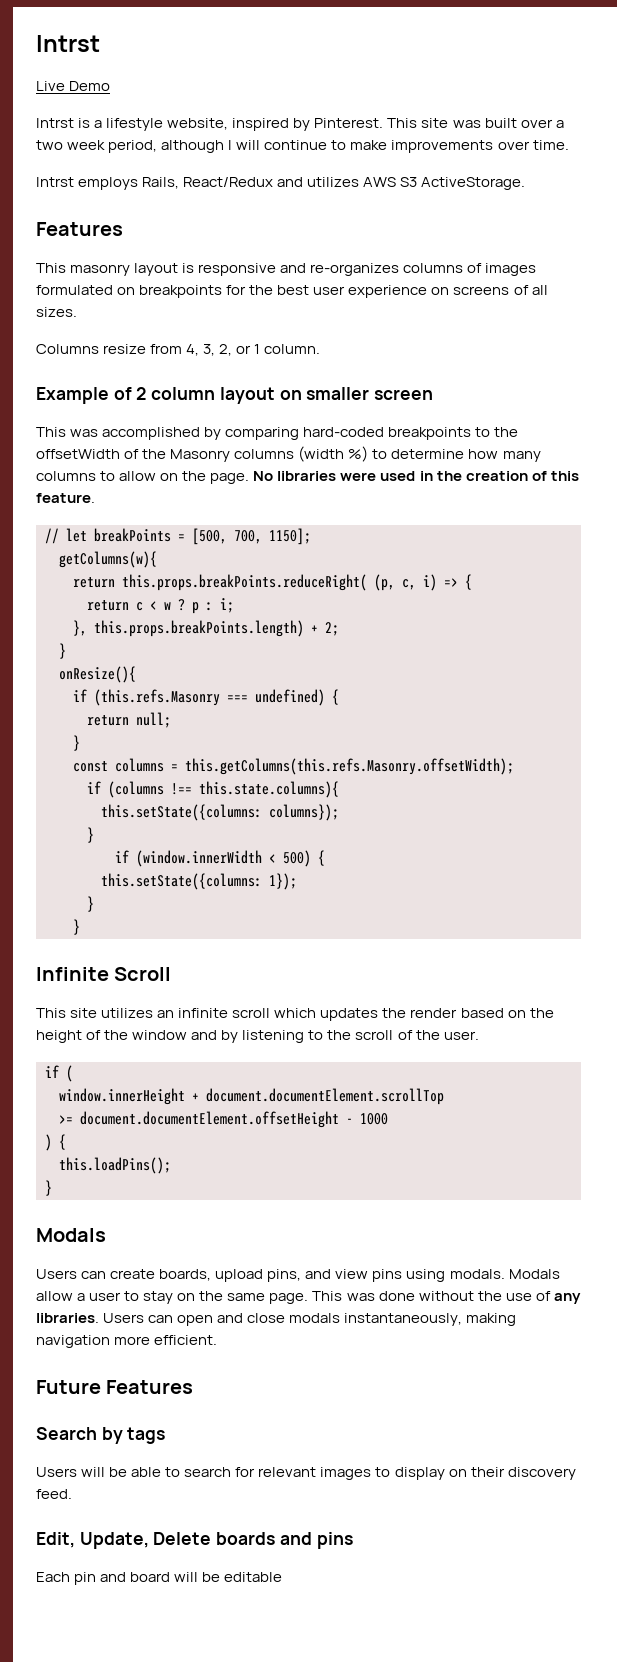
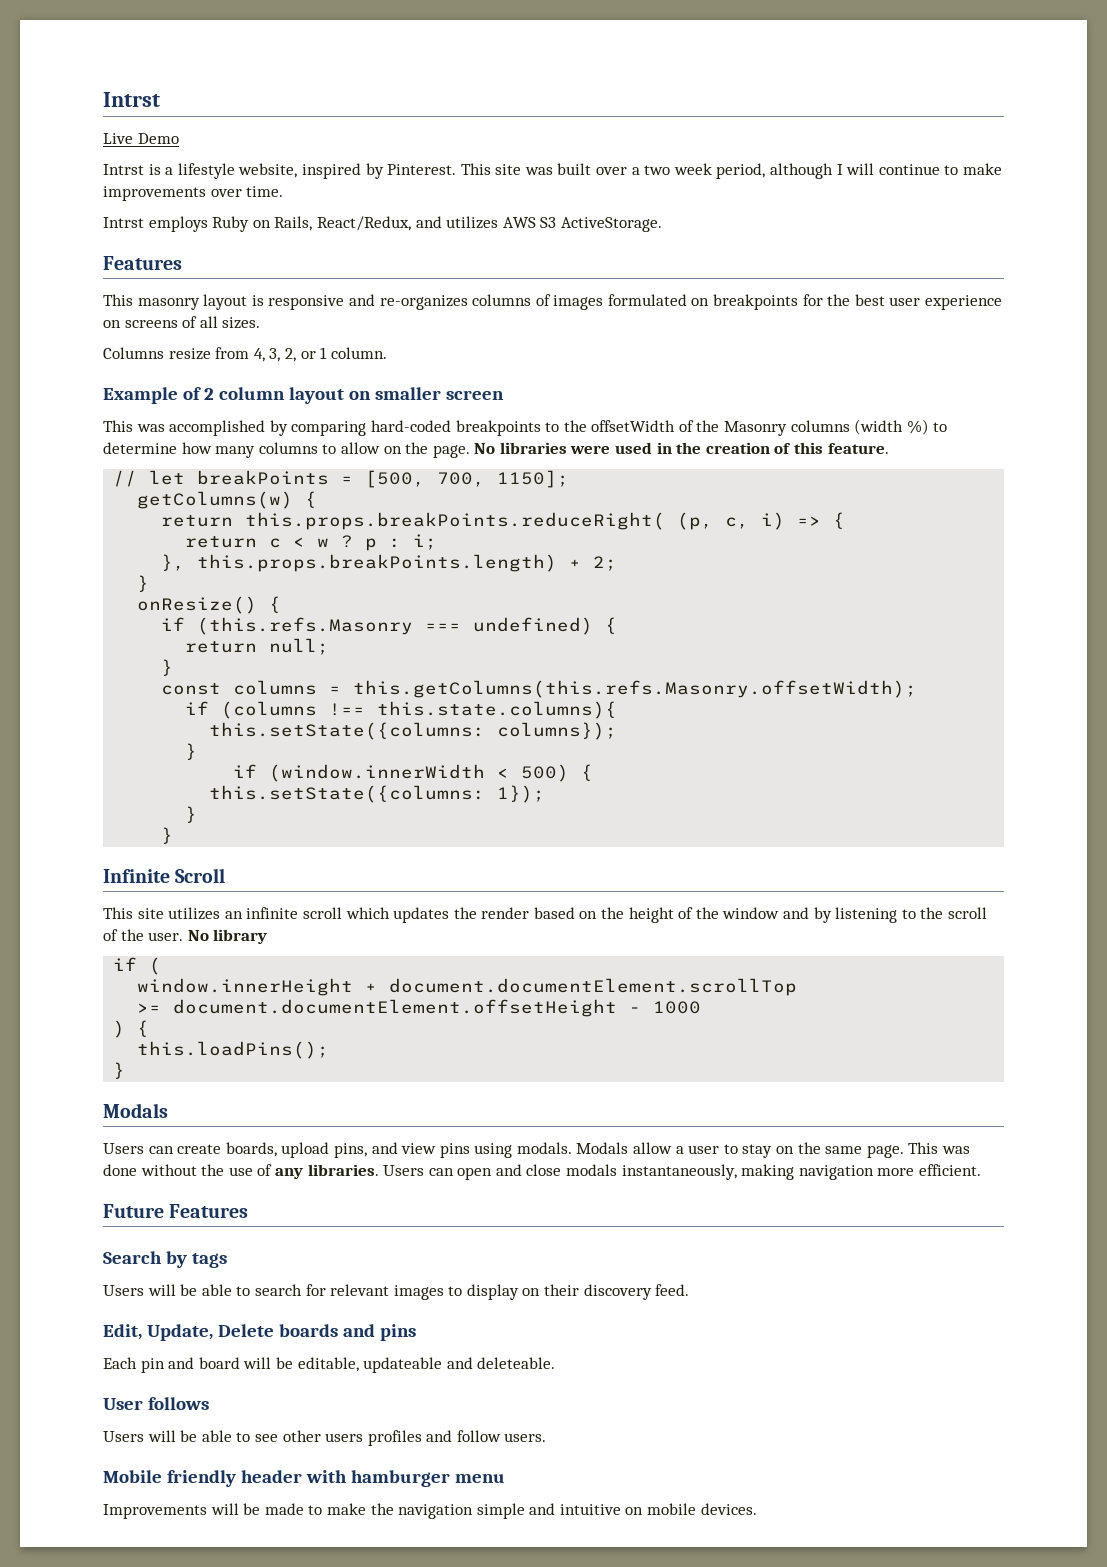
- Intrst employs Rails, React/Redux and utilizes AWS S3 ActiveStorage.
+ Intrst employs Ruby on Rails, React/Redux, and utilizes AWS S3 ActiveStorage.
- getColumns(w){
+ getColumns(w) {
- onResize(){
+ onResize() {
+ No library
- Each pin and board will be editable
+ Each pin and board will be editable, updateable and deleteable.
+ User follows
+ Users will be able to see other users profiles and follow users.
+ Mobile friendly header with hamburger menu
+ Improvements will be made to make the navigation simple and intuitive on mobile devices.

